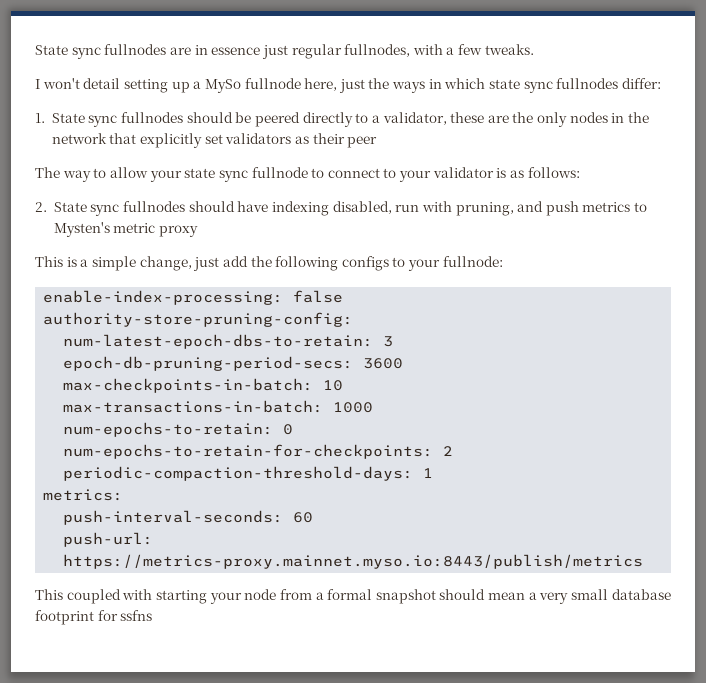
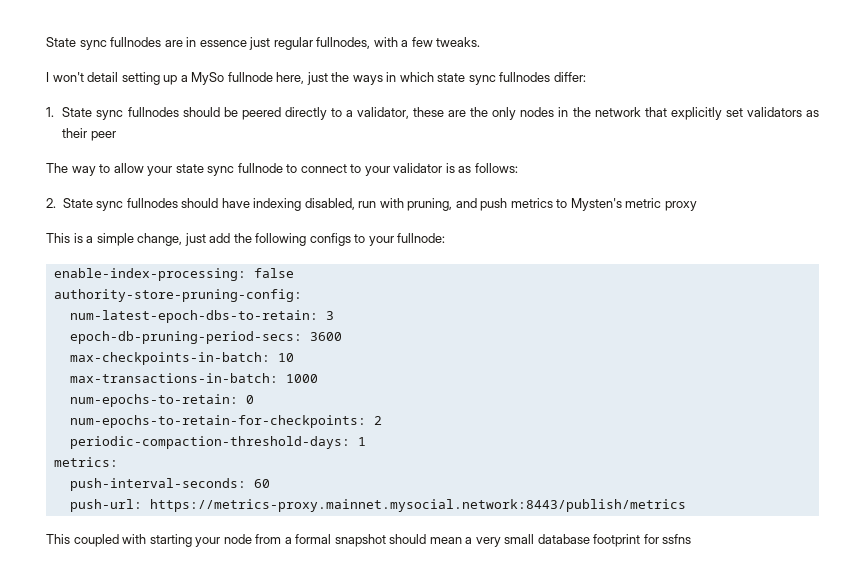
- push-url: https://metrics-proxy.mainnet.myso.io:8443/publish/metrics
+ push-url: https://metrics-proxy.mainnet.mysocial.network:8443/publish/metrics

